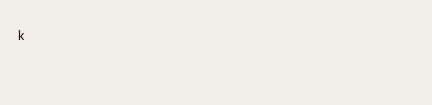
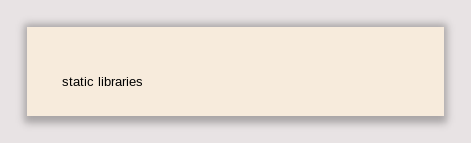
- k
+ static libraries

